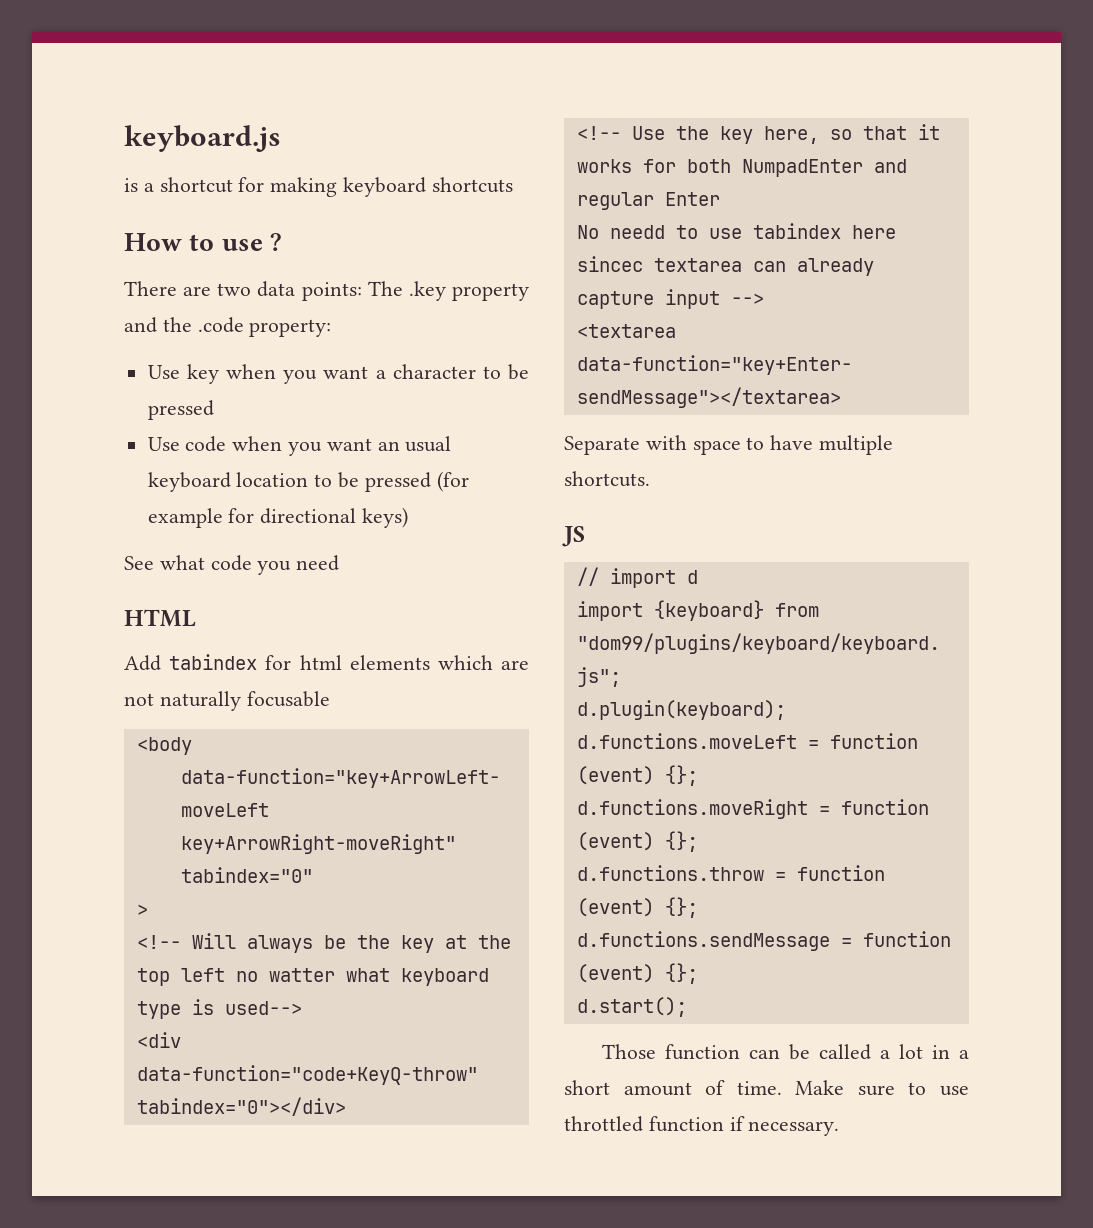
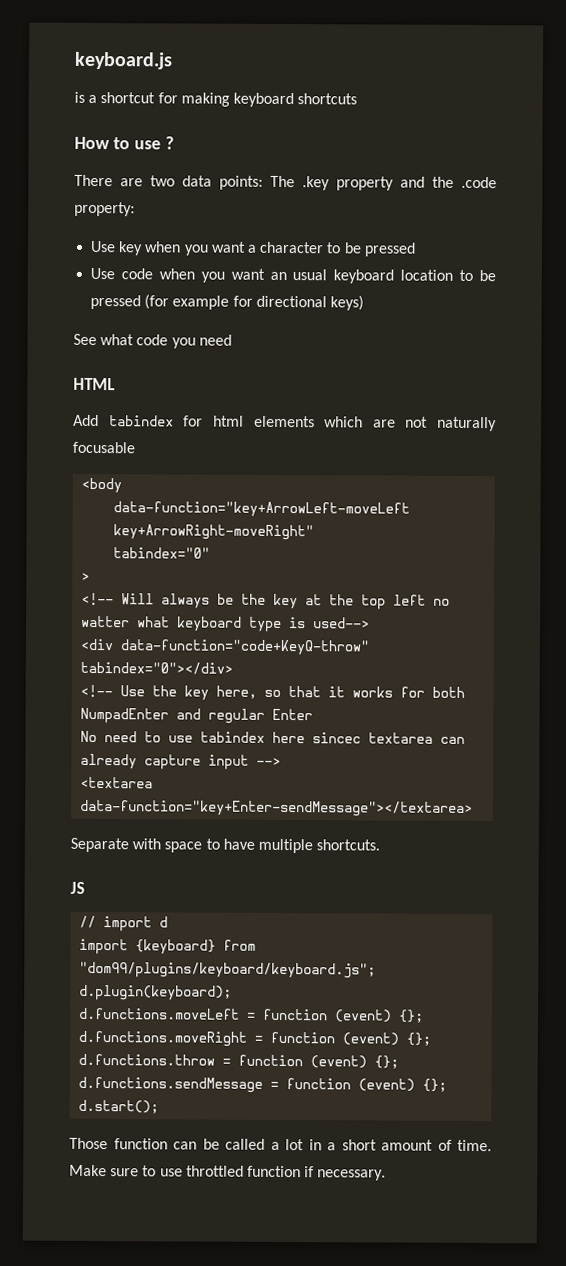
- No needd to use tabindex here sincec textarea can already capture input -->
+ No need to use tabindex here sincec textarea can already capture input -->

